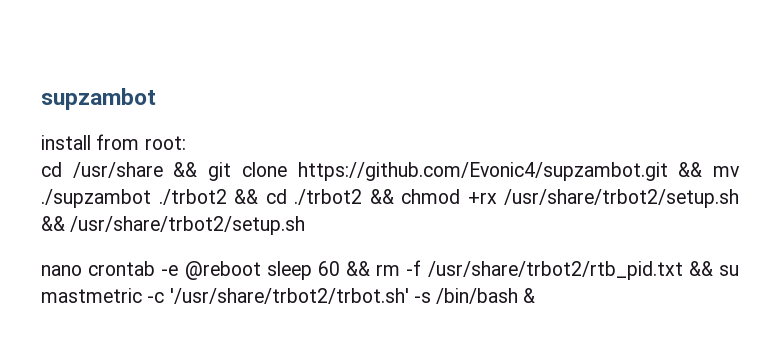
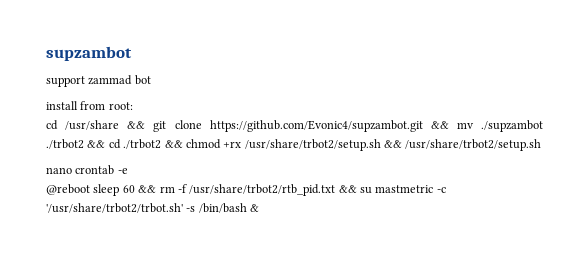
+ support zammad bot
- nano crontab -e @reboot sleep 60 && rm -f /usr/share/trbot2/rtb_pid.txt && su mastmetric -c '/usr/share/trbot2/trbot.sh' -s /bin/bash &
+ nano crontab -e
+ @reboot sleep 60 && rm -f /usr/share/trbot2/rtb_pid.txt && su mastmetric -c '/usr/share/trbot2/trbot.sh' -s /bin/bash &

